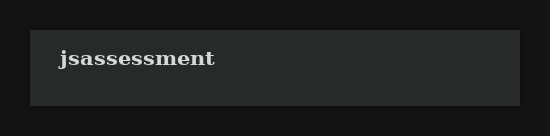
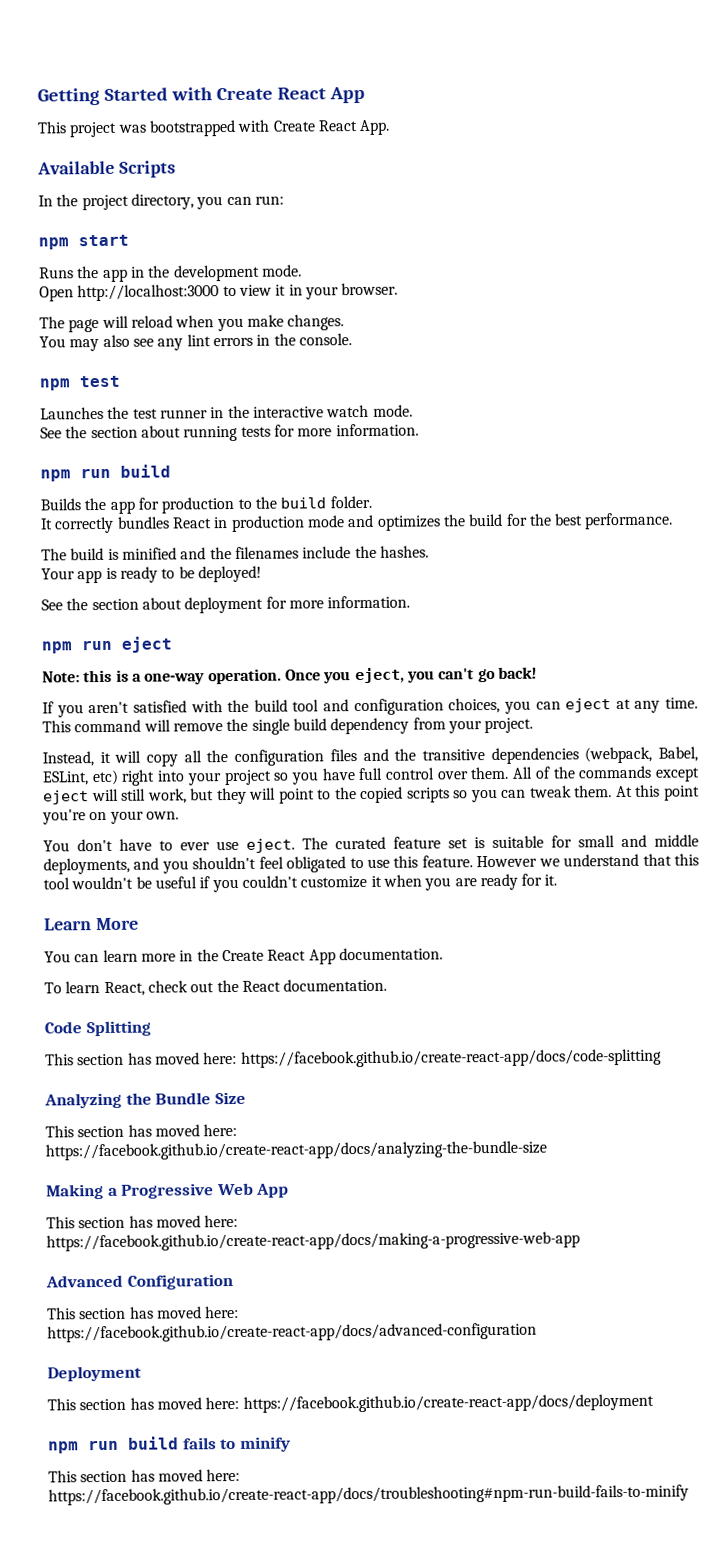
- jsassessment
+ Getting Started with Create React App
+ This project was bootstrapped with Create React App.
+ Available Scripts
+ In the project directory, you can run:
+ npm start
+ Runs the app in the development mode.
+ Open http://localhost:3000 to view it in your browser.
+ The page will reload when you make changes.
+ You may also see any lint errors in the console.
+ npm test
+ Launches the test runner in the interactive watch mode.
+ See the section about running tests for more information.
+ npm run build
+ Builds the app for production to the build folder.
+ It correctly bundles React in production mode and optimizes the build for the best performance.
+ The build is minified and the filenames include the hashes.
+ Your app is ready to be deployed!
+ See the section about deployment for more information.
+ npm run eject
+ Note: this is a one-way operation. Once you eject, you can't go back!
+ If you aren't satisfied with the build tool and configuration choices, you can eject at any time. This command will remove the single build dependency from your project.
+ Instead, it will copy all the configuration files and the transitive dependencies (webpack, Babel, ESLint, etc) right into your project so you have full control over them. All of the commands except eject will still work, but they will point to the copied scripts so you can tweak them. At this point you're on your own.
+ You don't have to ever use eject. The curated feature set is suitable for small and middle deployments, and you shouldn't feel obligated to use this feature. However we understand that this tool wouldn't be useful if you couldn't customize it when you are ready for it.
+ Learn More
+ You can learn more in the Create React App documentation.
+ To learn React, check out the React documentation.
+ Code Splitting
+ This section has moved here: https://facebook.github.io/create-react-app/docs/code-splitting
+ Analyzing the Bundle Size
+ This section has moved here: https://facebook.github.io/create-react-app/docs/analyzing-the-bundle-size
+ Making a Progressive Web App
+ This section has moved here: https://facebook.github.io/create-react-app/docs/making-a-progressive-web-app
+ Advanced Configuration
+ This section has moved here: https://facebook.github.io/create-react-app/docs/advanced-configuration
+ Deployment
+ This section has moved here: https://facebook.github.io/create-react-app/docs/deployment
+ npm run build fails to minify
+ This section has moved here: https://facebook.github.io/create-react-app/docs/troubleshooting#npm-run-build-fails-to-minify

